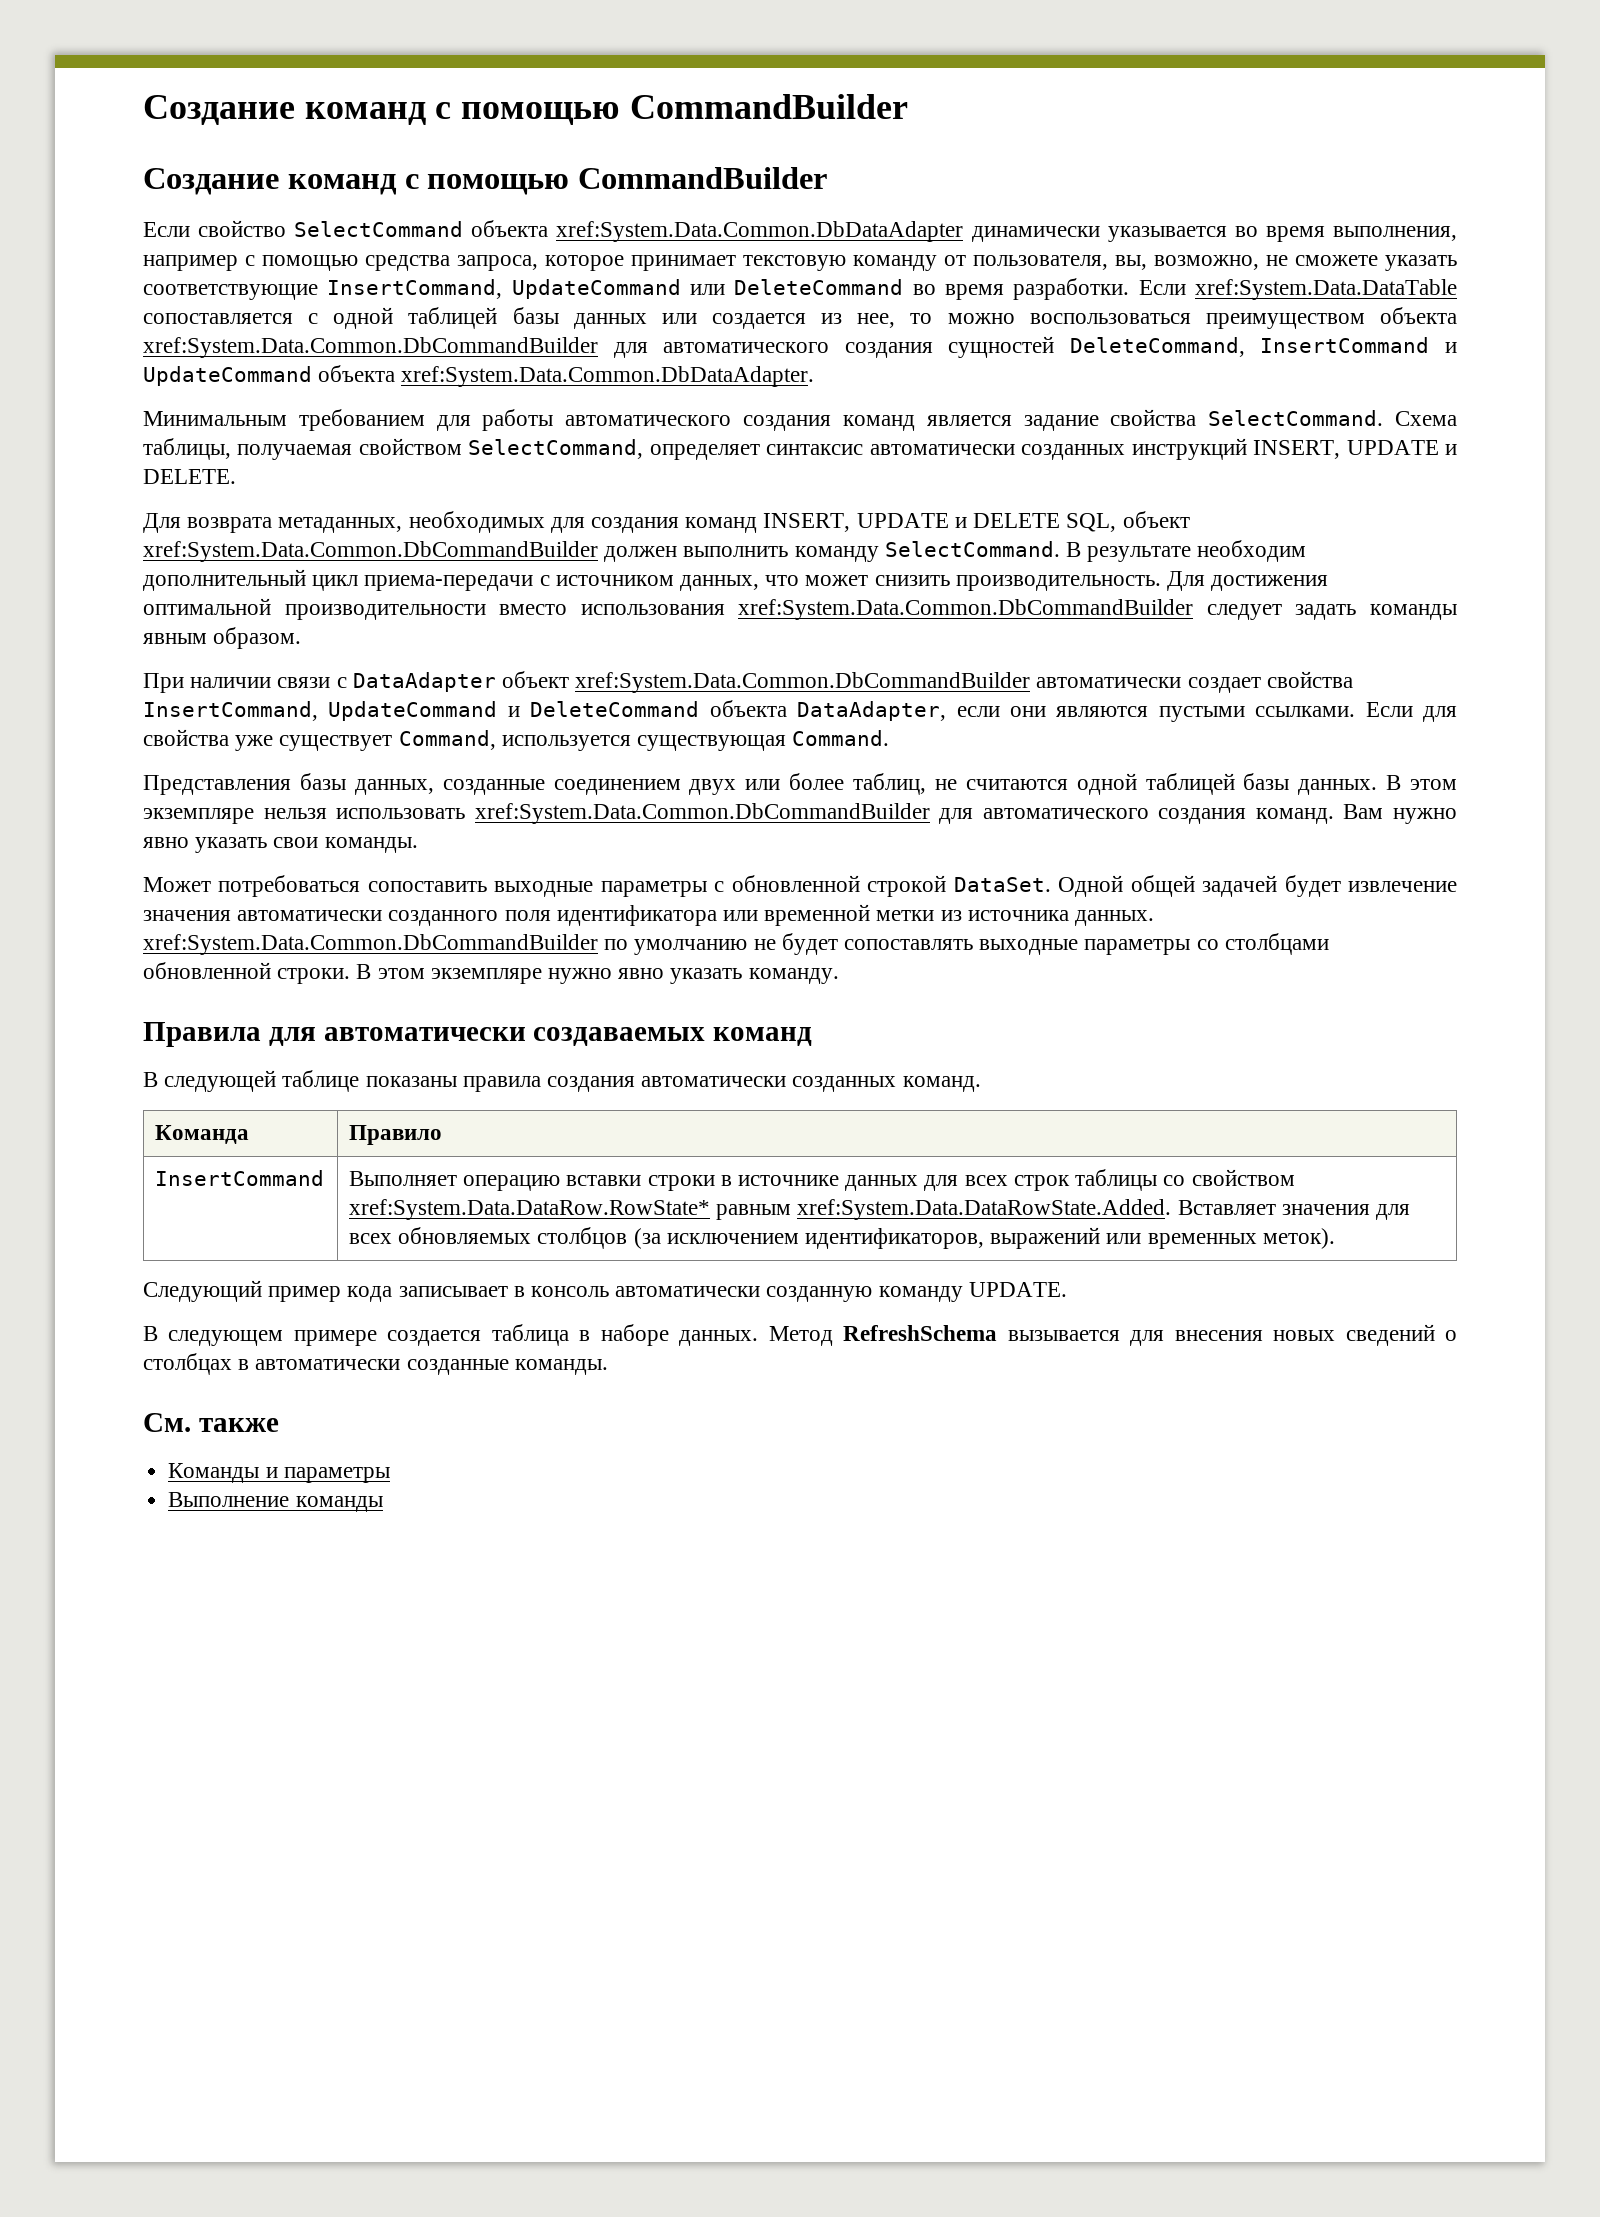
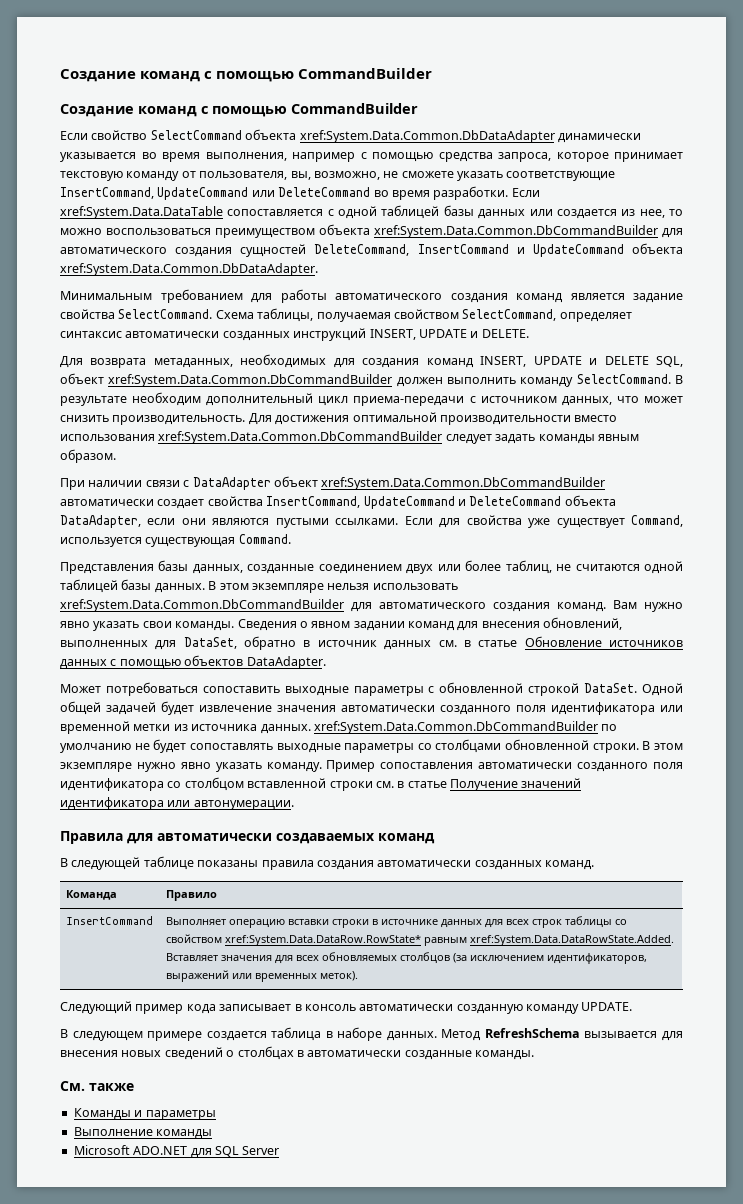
+ Сведения о явном задании команд для внесения обновлений, выполненных для DataSet, обратно в источник данных см. в статье Обновление источников данных с помощью объектов DataAdapter.
+ Пример сопоставления автоматически созданного поля идентификатора со столбцом вставленной строки см. в статье Получение значений идентификатора или автонумерации.
+ Microsoft ADO.NET для SQL Server

